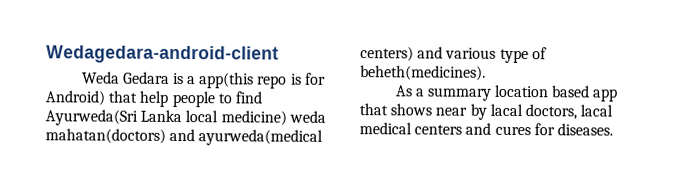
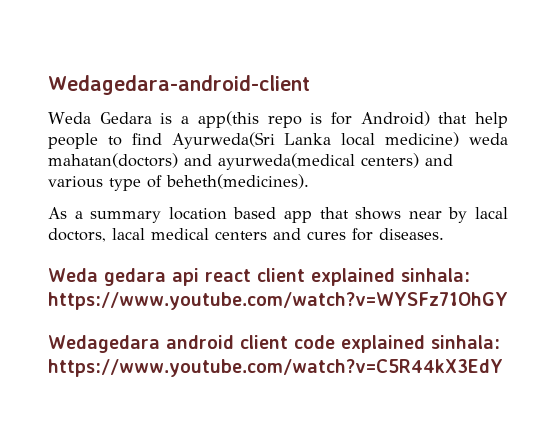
+ Weda gedara api react client explained sinhala: https://www.youtube.com/watch?v=WYSFz71OhGY
+ Wedagedara android client code explained sinhala: https://www.youtube.com/watch?v=C5R44kX3EdY

